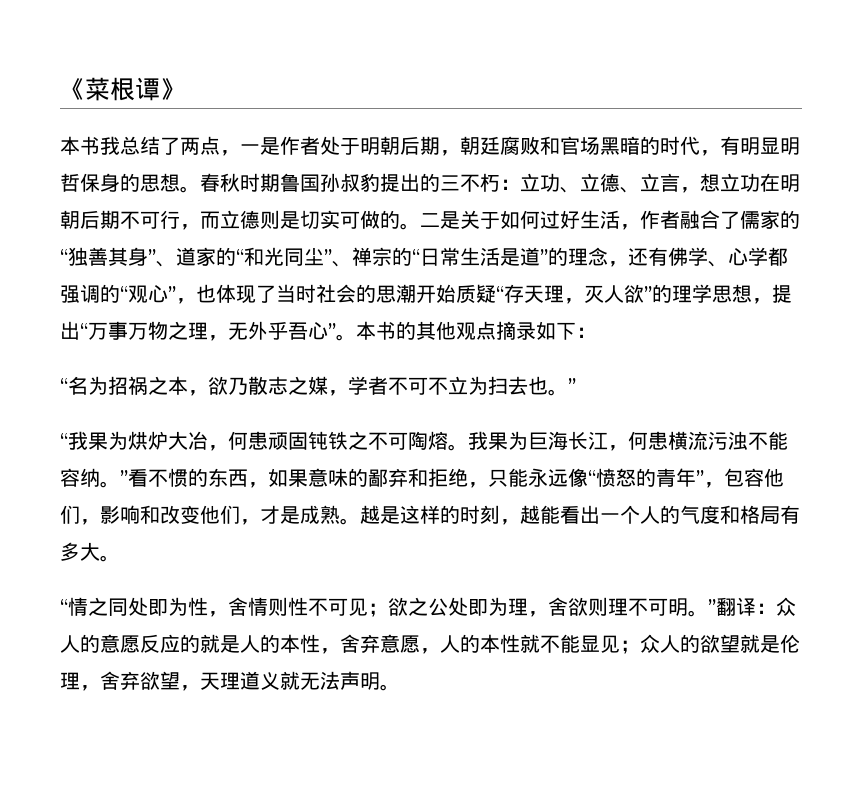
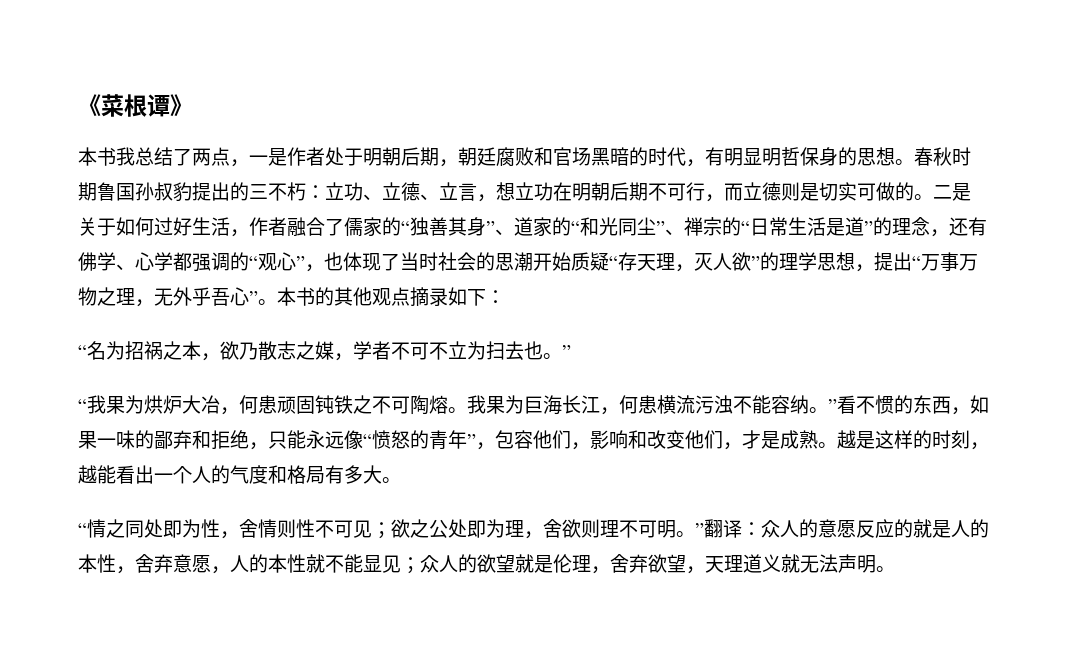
- 我果为巨海长江，何患横流污浊不能容纳。”看不惯的东西，如果意味的鄙弃和拒绝，只能永远像“愤怒的青年”，包容他们，影响和改变他们，才是成熟。
+ 我果为巨海长江，何患横流污浊不能容纳。”看不惯的东西，如果一味的鄙弃和拒绝，只能永远像“愤怒的青年”，包容他们，影响和改变他们，才是成熟。

